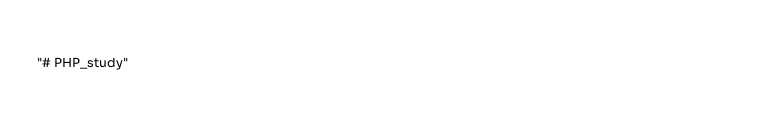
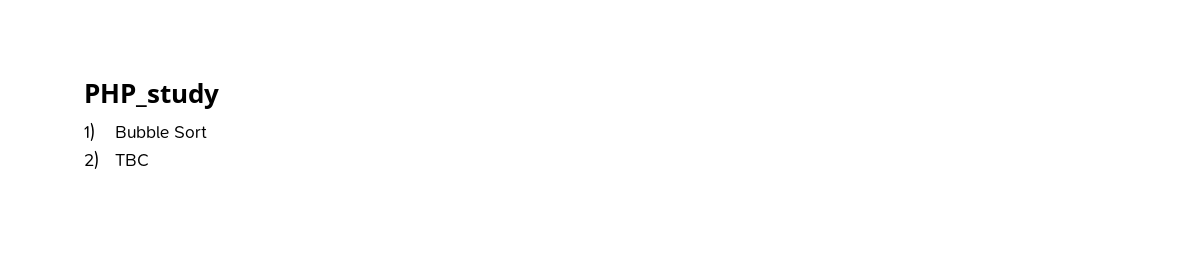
- "# PHP_study"
+ PHP_study
+ 1) Bubble Sort
+ 2) TBC

